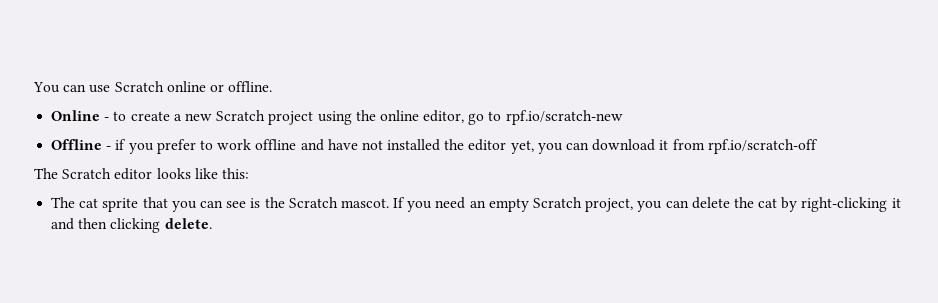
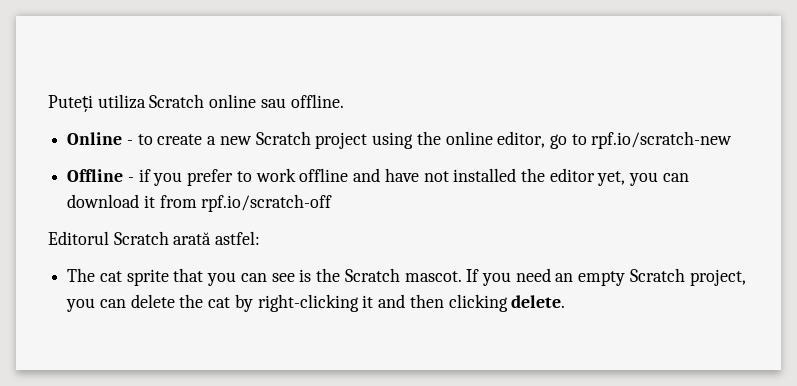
- You can use Scratch online or offline.
+ Puteți utiliza Scratch online sau offline.
- The Scratch editor looks like this:
+ Editorul Scratch arată astfel:

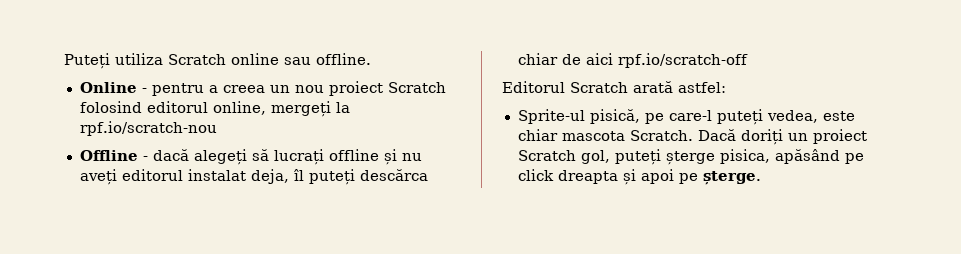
- Online - to create a new Scratch project using the online editor, go to rpf.io/scratch-new
- Offline - if you prefer to work offline and have not installed the editor yet, you can download it from rpf.io/scratch-off
+ Online - pentru a creea un nou proiect Scratch folosind editorul online, mergeți la rpf.io/scratch-nou
+ Offline - dacă alegeți să lucrați offline și nu aveți editorul instalat deja, îl puteți descărca chiar de aici rpf.io/scratch-off
- The cat sprite that you can see is the Scratch mascot. If you need an empty Scratch project, you can delete the cat by right-clicking it and then clicking delete.
+ Sprite-ul pisică, pe care-l puteți vedea, este chiar mascota Scratch. Dacă doriți un proiect Scratch gol, puteți șterge pisica, apăsând pe click dreapta și apoi pe șterge.

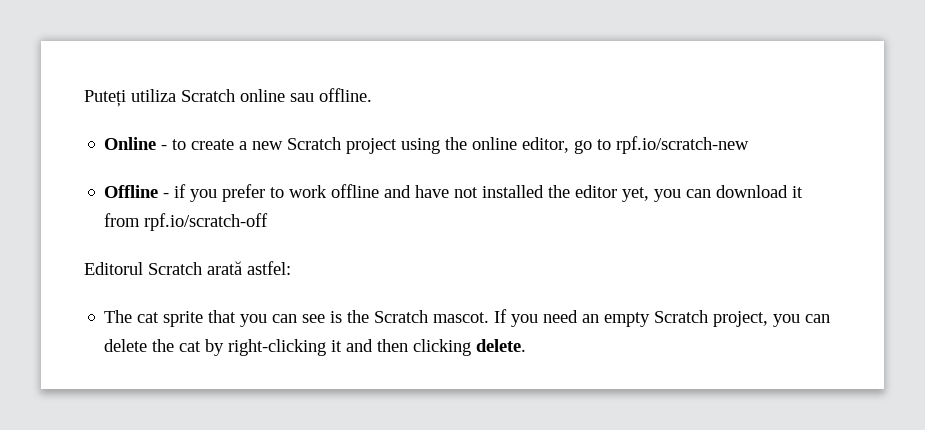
- Online - pentru a creea un nou proiect Scratch folosind editorul online, mergeți la rpf.io/scratch-nou
- Offline - dacă alegeți să lucrați offline și nu aveți editorul instalat deja, îl puteți descărca chiar de aici rpf.io/scratch-off
+ Online - to create a new Scratch project using the online editor, go to rpf.io/scratch-new
+ Offline - if you prefer to work offline and have not installed the editor yet, you can download it from rpf.io/scratch-off
- Sprite-ul pisică, pe care-l puteți vedea, este chiar mascota Scratch. Dacă doriți un proiect Scratch gol, puteți șterge pisica, apăsând pe click dreapta și apoi pe șterge.
+ The cat sprite that you can see is the Scratch mascot. If you need an empty Scratch project, you can delete the cat by right-clicking it and then clicking delete.

